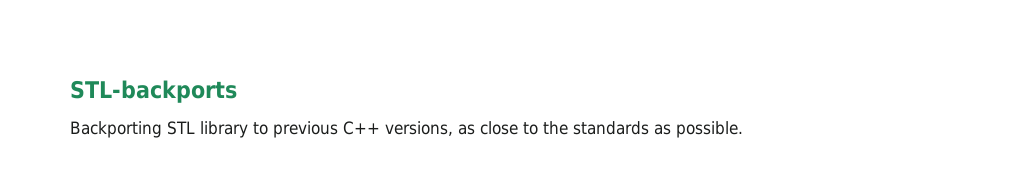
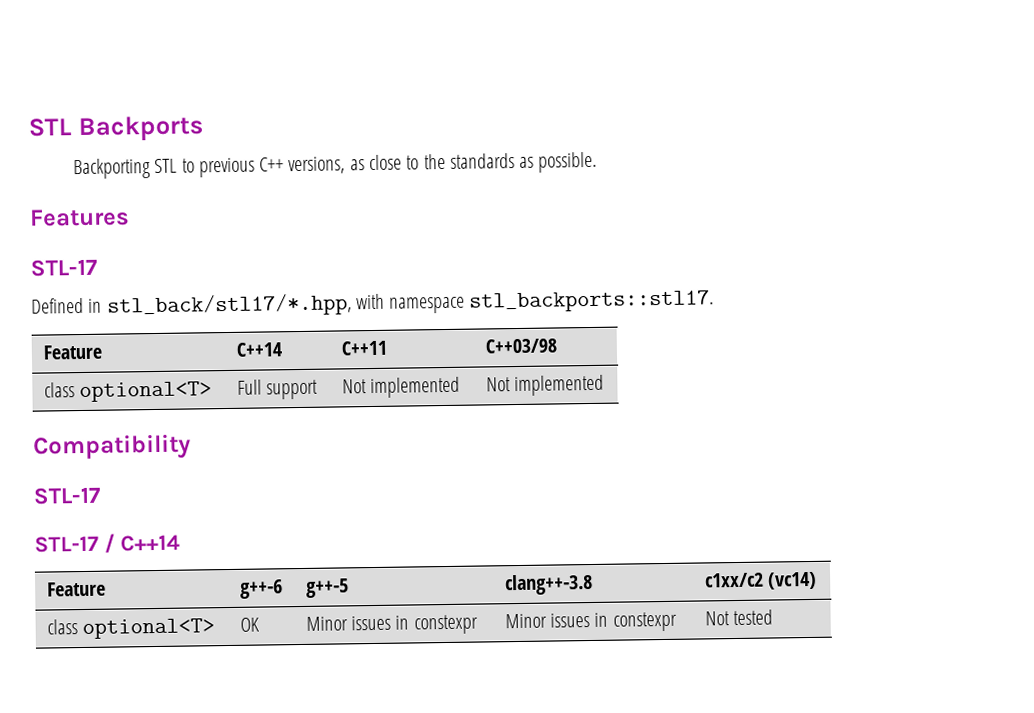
- STL-backports
+ STL Backports
- Backporting STL library to previous C++ versions, as close to the standards as possible.
+ Backporting STL to previous C++ versions, as close to the standards as possible.
+ Features
+ STL-17
+ Defined in stl_back/stl17/*.hpp, with namespace stl_backports::stl17.
+ Feature | C++14 | C++11 | C++03/98
+ class optional<T> | Full support | Not implemented | Not implemented
+ Compatibility
+ STL-17
+ STL-17 / C++14
+ Feature | g++-6 | g++-5 | clang++-3.8 | c1xx/c2 (vc14)
+ class optional<T> | OK | Minor issues in constexpr | Minor issues in constexpr | Not tested

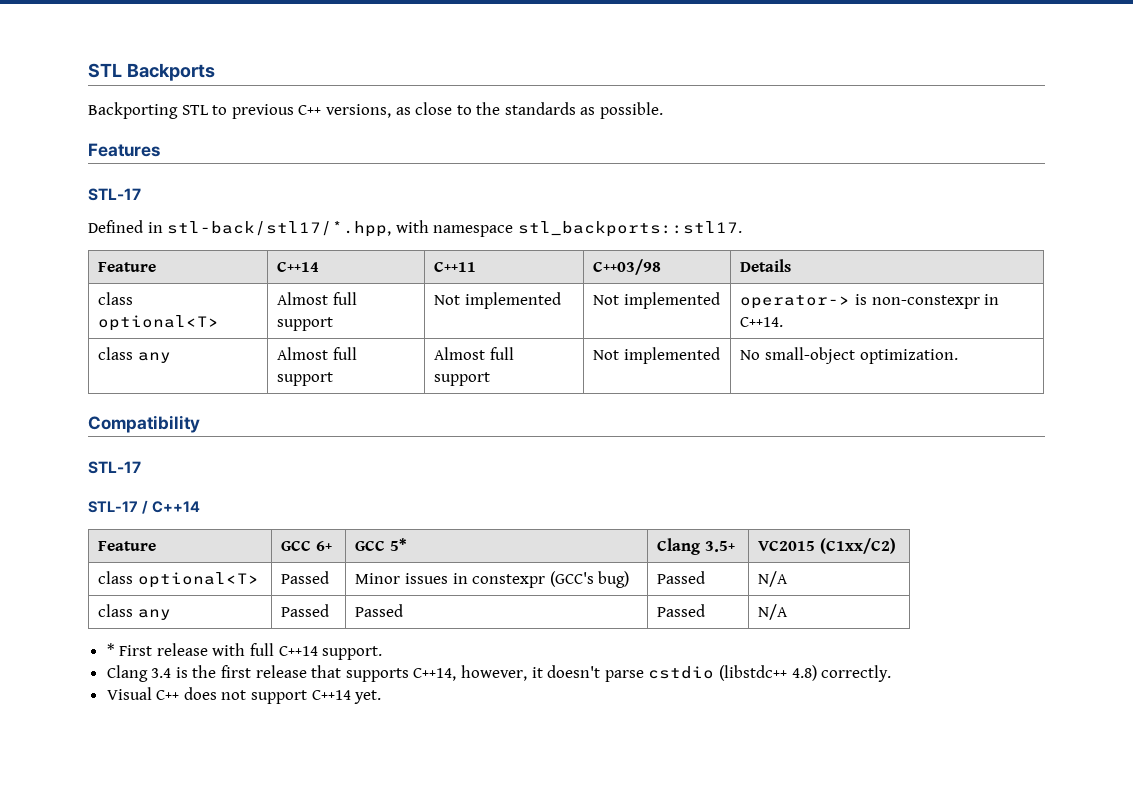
- Defined in stl_back/stl17/*.hpp, with namespace stl_backports::stl17.
+ Defined in stl-back/stl17/*.hpp, with namespace stl_backports::stl17.
- Feature | C++14 | C++11 | C++03/98
- class optional<T> | Full support | Not implemented | Not implemented
+ Feature | C++14 | C++11 | C++03/98 | Details
+ class optional<T> | Almost full support | Not implemented | Not implemented | operator-> is non-constexpr in C++14.
+ class any | Almost full support | Almost full support | Not implemented | No small-object optimization.
- Feature | g++-6 | g++-5 | clang++-3.8 | c1xx/c2 (vc14)
- class optional<T> | OK | Minor issues in constexpr | Minor issues in constexpr | Not tested
+ Feature | GCC 6+ | GCC 5* | Clang 3.5+ | VC2015 (C1xx/C2)
+ class optional<T> | Passed | Minor issues in constexpr (GCC's bug) | Passed | N/A
+ class any | Passed | Passed | Passed | N/A
+ * First release with full C++14 support.
+ Clang 3.4 is the first release that supports C++14, however, it doesn't parse cstdio (libstdc++ 4.8) correctly.
+ Visual C++ does not support C++14 yet.

